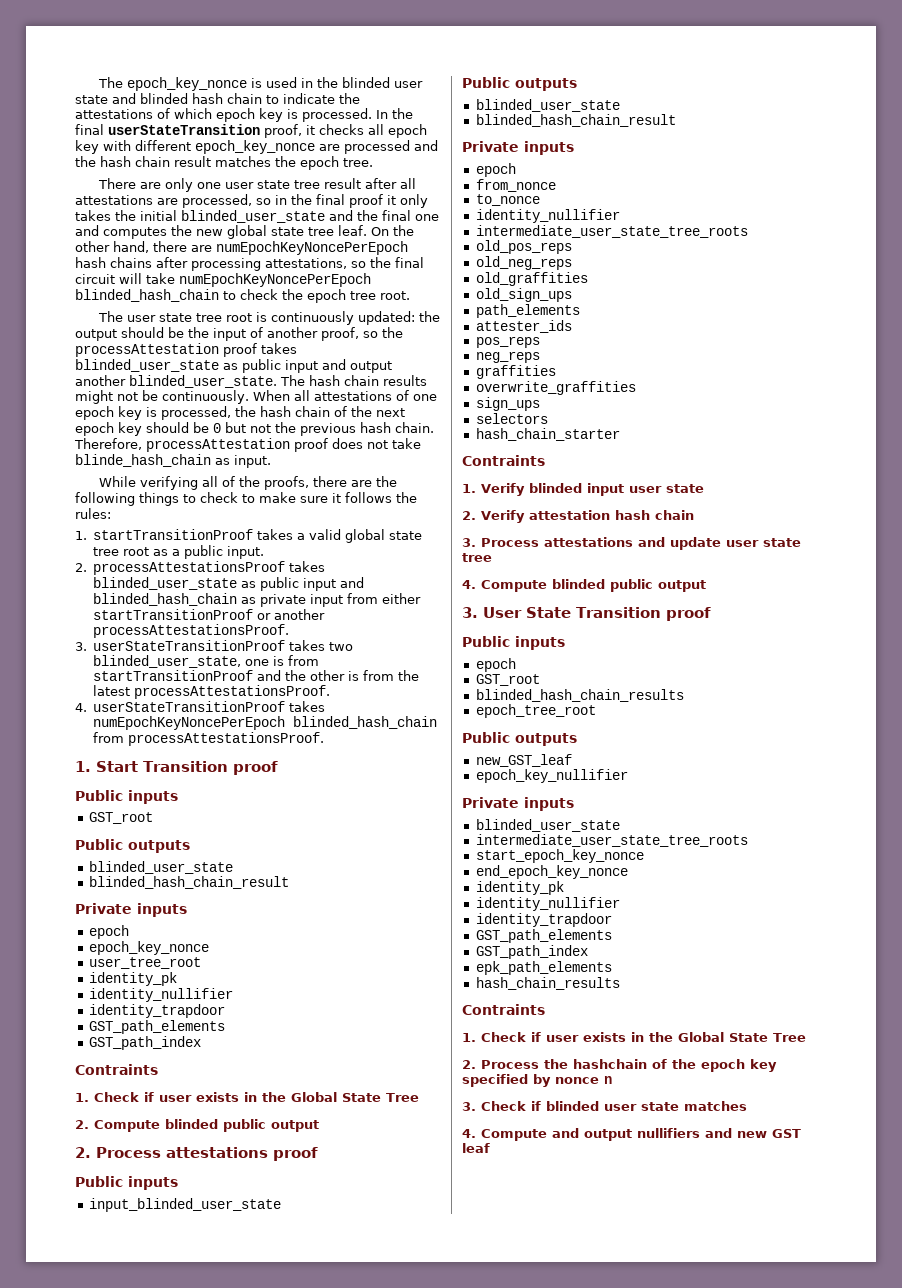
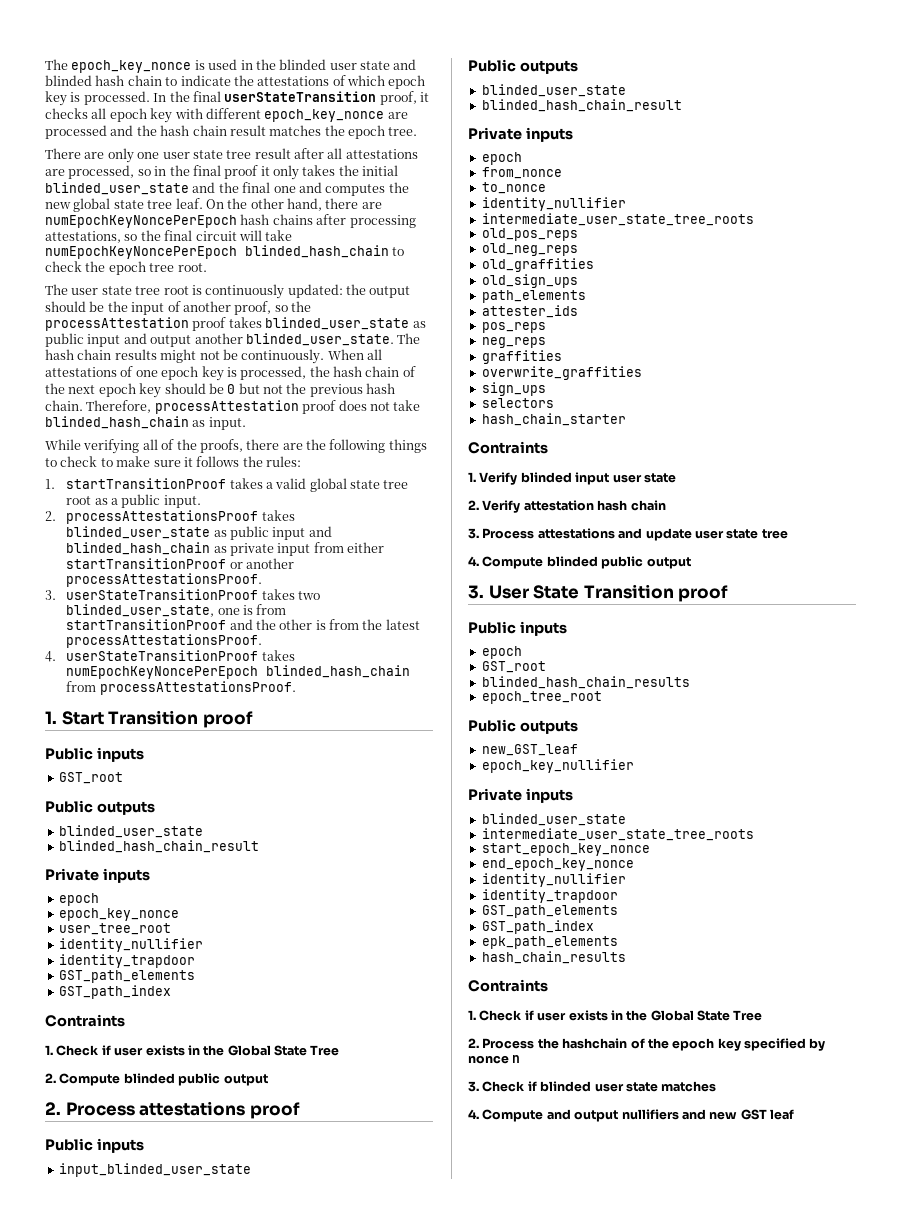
- Therefore, processAttestation proof does not take blinde_hash_chain as input.
+ Therefore, processAttestation proof does not take blinded_hash_chain as input.
  user_tree_root
- identity_pk
  end_epoch_key_nonce
- identity_pk

